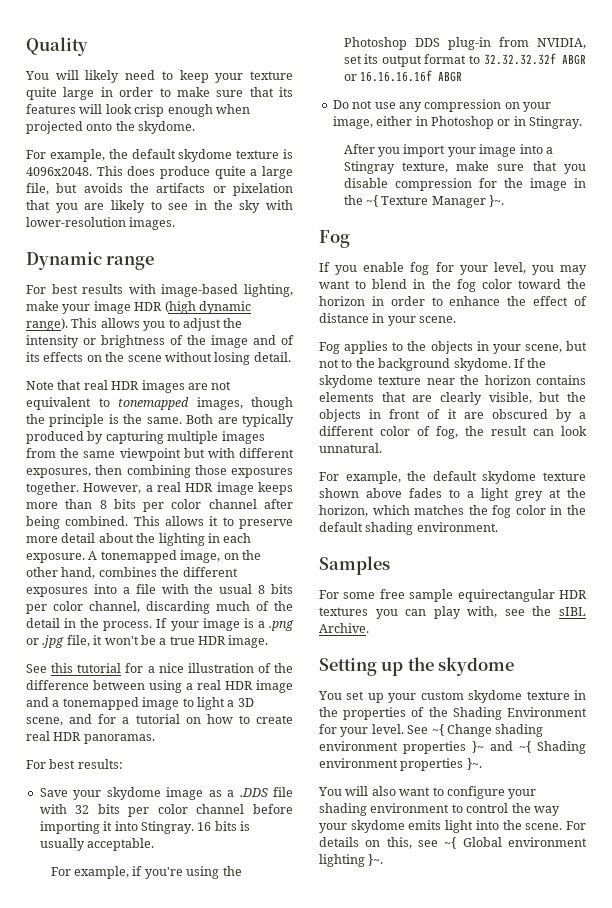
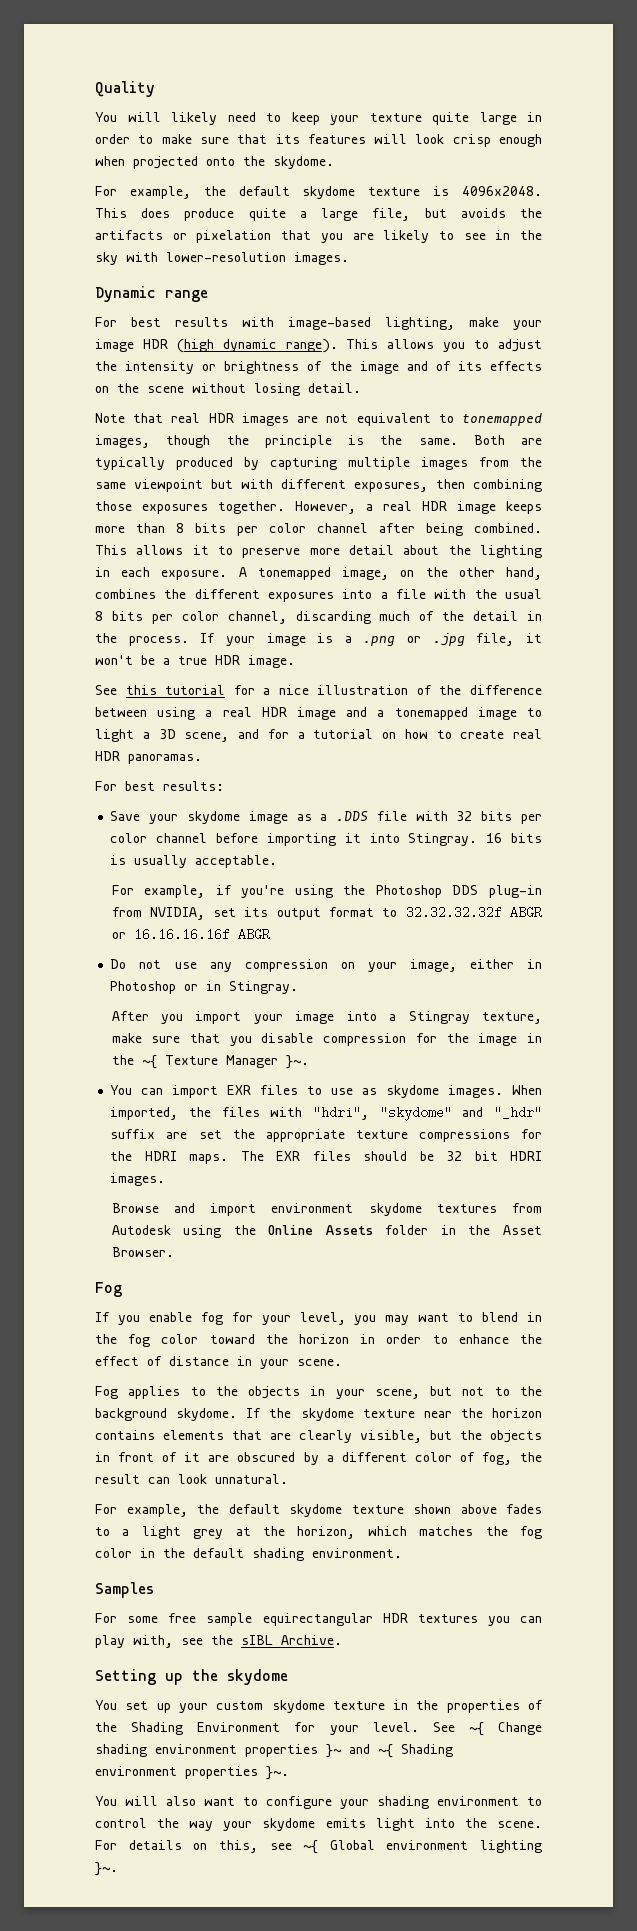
+ You can import EXR files to use as skydome images. When imported, the files with "hdri", "skydome" and "_hdr" suffix are set the appropriate texture compressions for the HDRI maps. The EXR files should be 32 bit HDRI images.
+ Browse and import environment skydome textures from Autodesk using the Online Assets folder in the Asset Browser.

